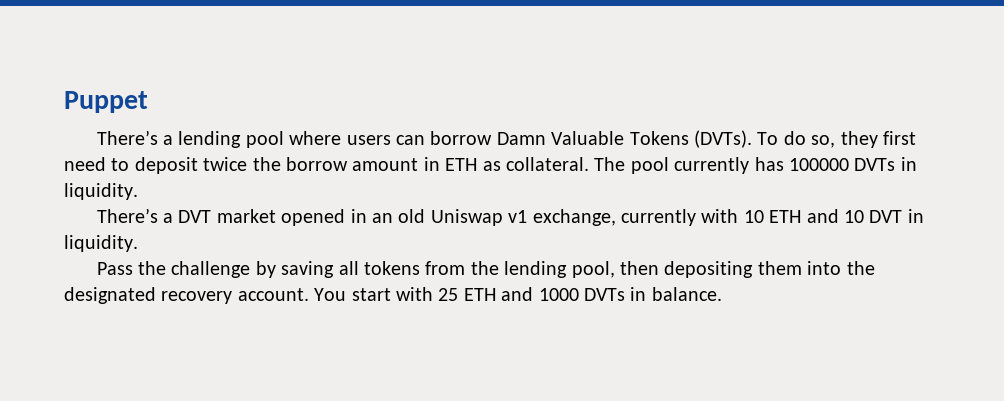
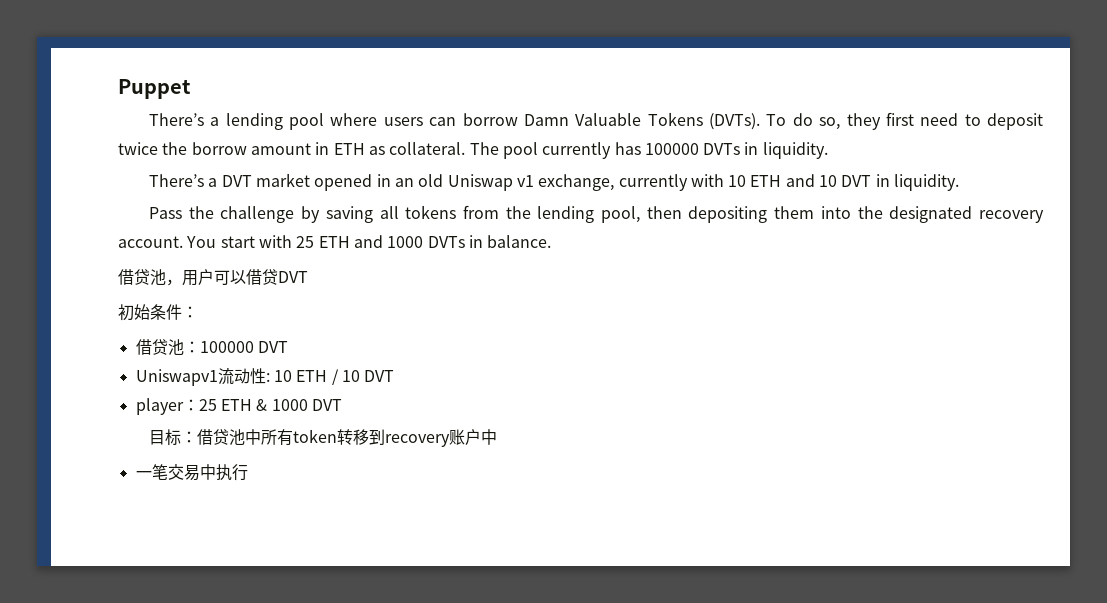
+ 借贷池，用户可以借贷DVT
+ 初始条件：
+ 借贷池：100000 DVT
+ Uniswapv1流动性: 10 ETH / 10 DVT
+ player：25 ETH & 1000 DVT
+ 目标：借贷池中所有token转移到recovery账户中
+ 一笔交易中执行

